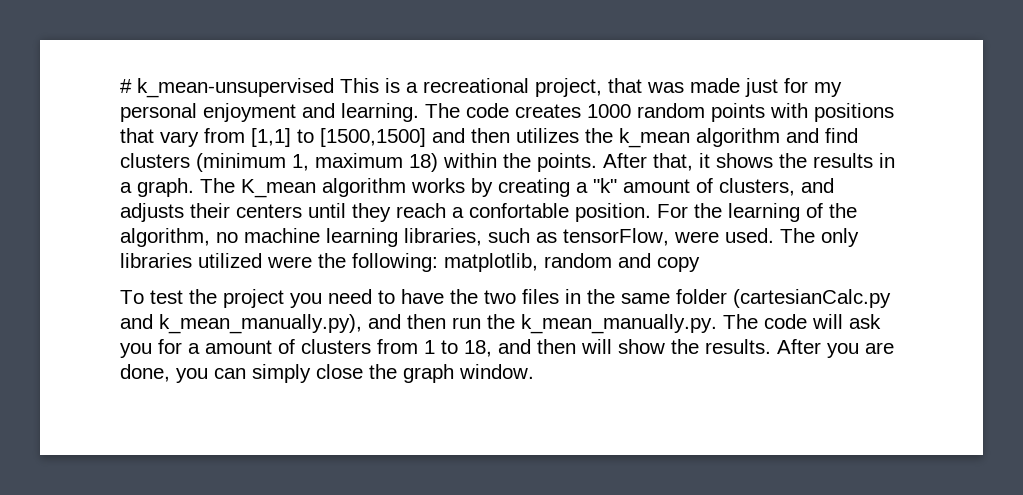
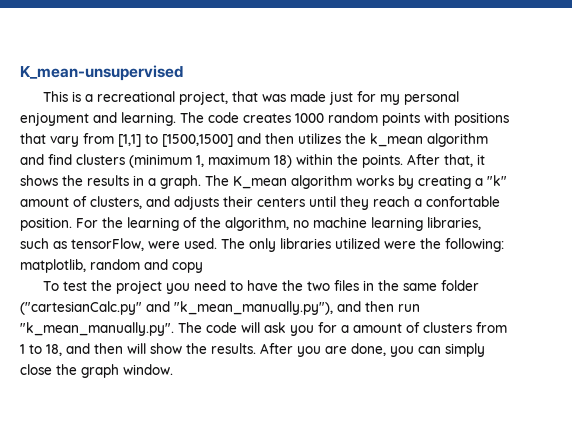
- # k_mean-unsupervised This is a recreational project, that was made just for my personal enjoyment and learning.
+ K_mean-unsupervised
+ This is a recreational project, that was made just for my personal enjoyment and learning.
- To test the project you need to have the two files in the same folder (cartesianCalc.py and k_mean_manually.py), and then run the k_mean_manually.py. The code will ask you for a amount of clusters from 1 to 18, and then will show the results.
+ To test the project you need to have the two files in the same folder ("cartesianCalc.py" and "k_mean_manually.py"), and then run "k_mean_manually.py". The code will ask you for a amount of clusters from 1 to 18, and then will show the results.

